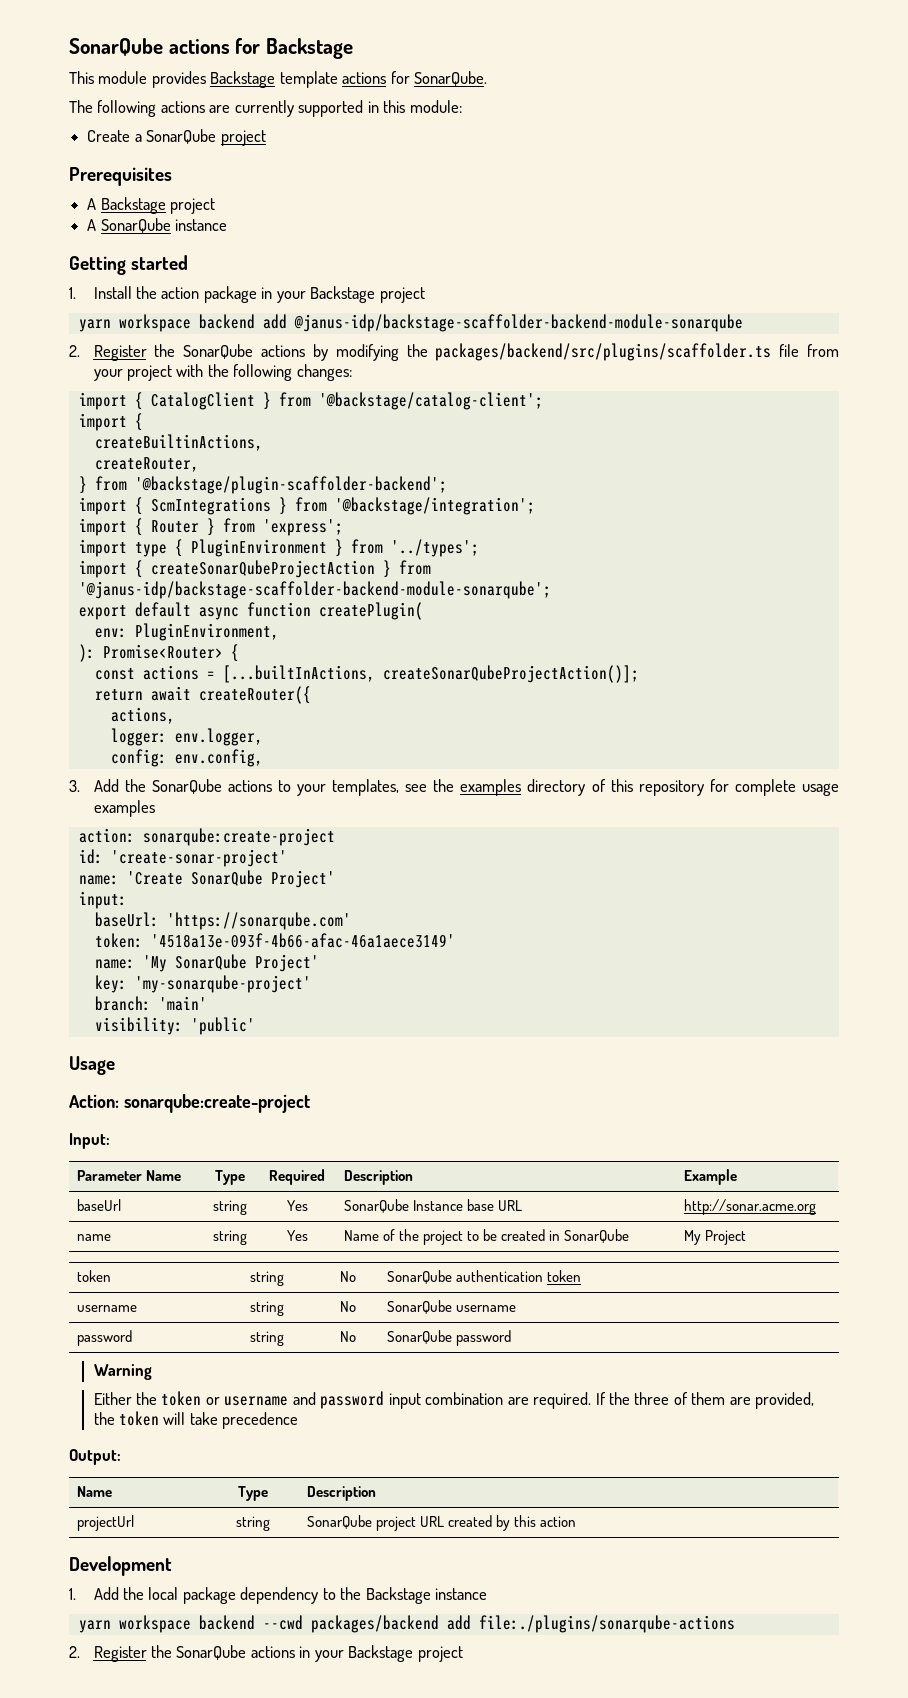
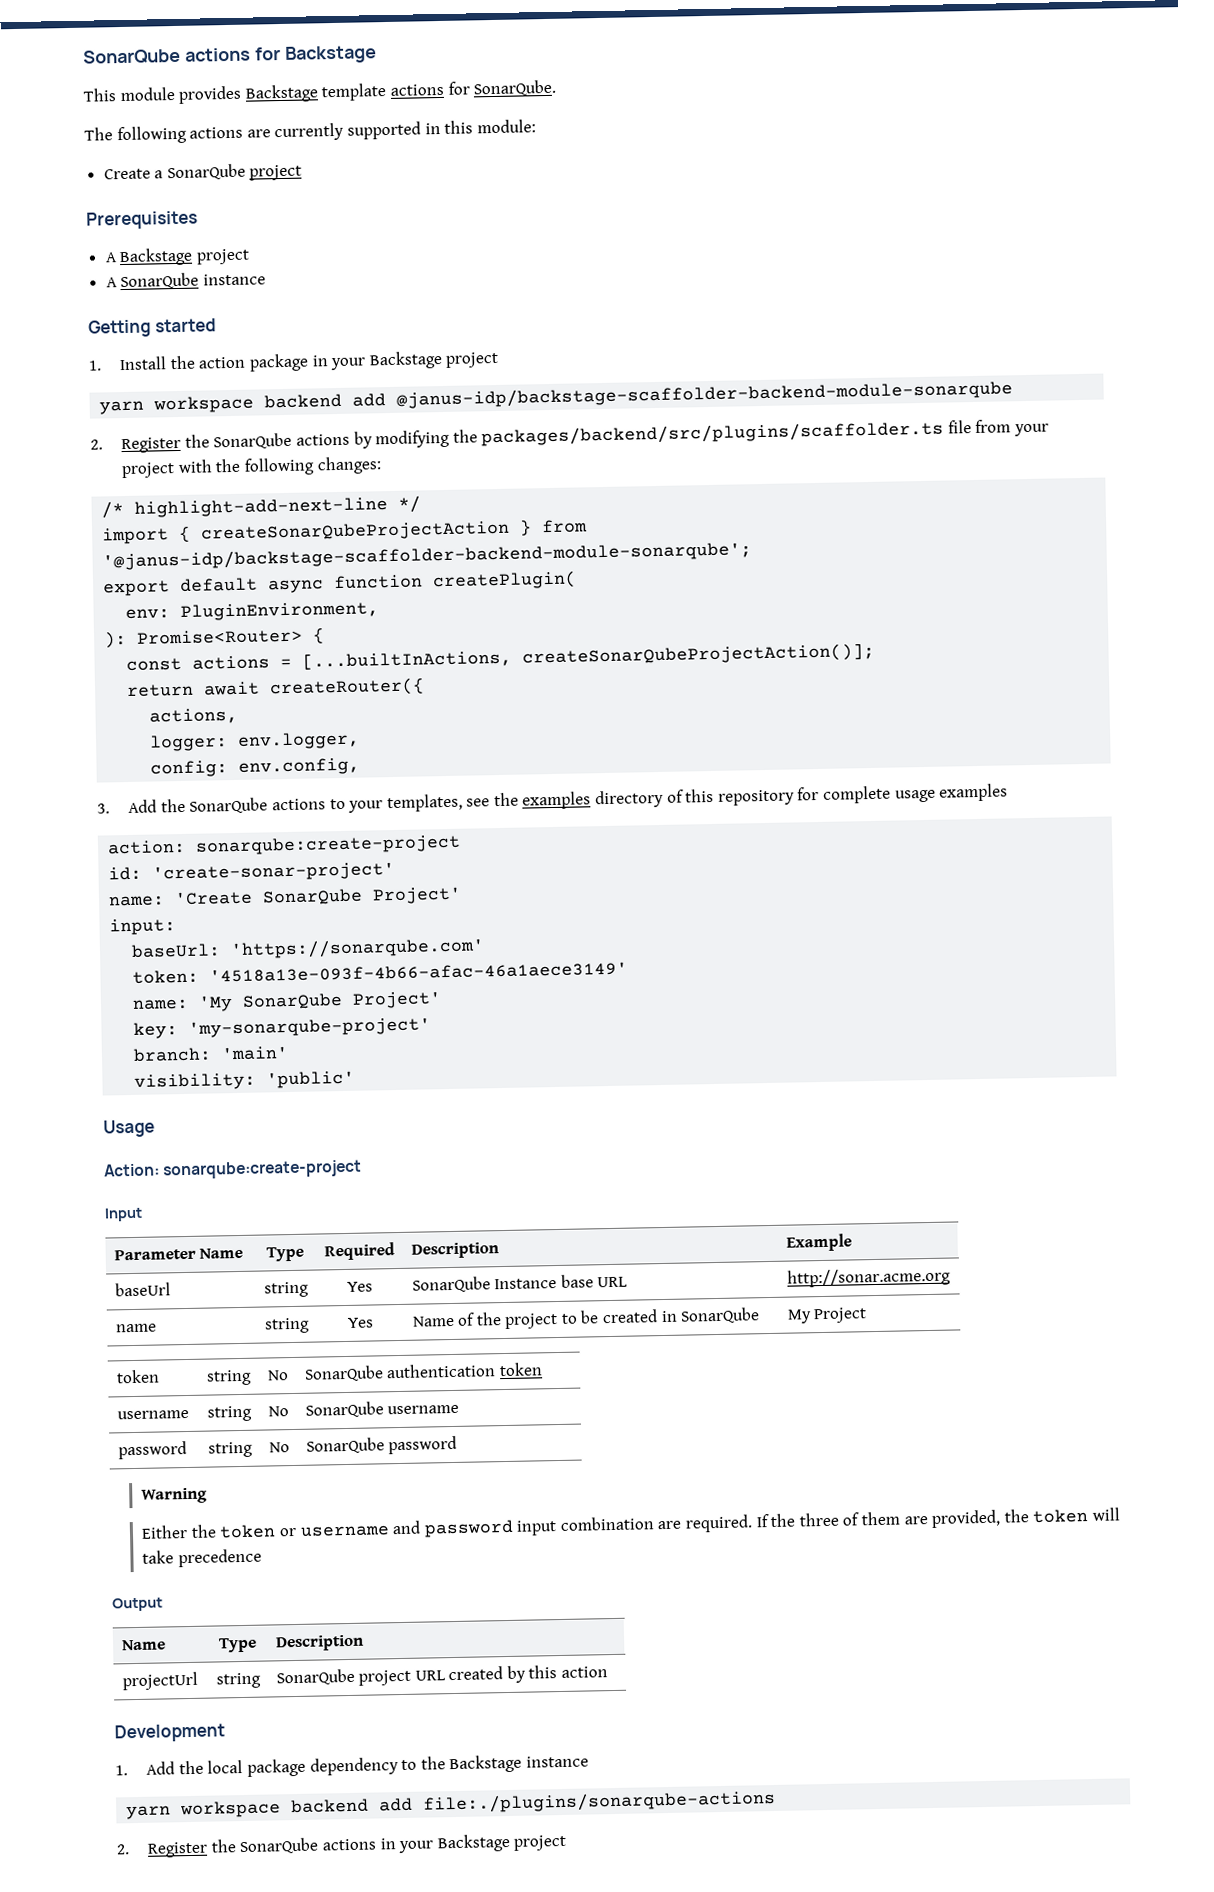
- import { CatalogClient } from '@backstage/catalog-client';
- import {
- createBuiltinActions,
- createRouter,
- } from '@backstage/plugin-scaffolder-backend';
- import { ScmIntegrations } from '@backstage/integration';
- import { Router } from 'express';
- import type { PluginEnvironment } from '../types';
+ /* highlight-add-next-line */
- Input:
+ Input
- Output:
+ Output
- yarn workspace backend --cwd packages/backend add file:./plugins/sonarqube-actions
+ yarn workspace backend add file:./plugins/sonarqube-actions

